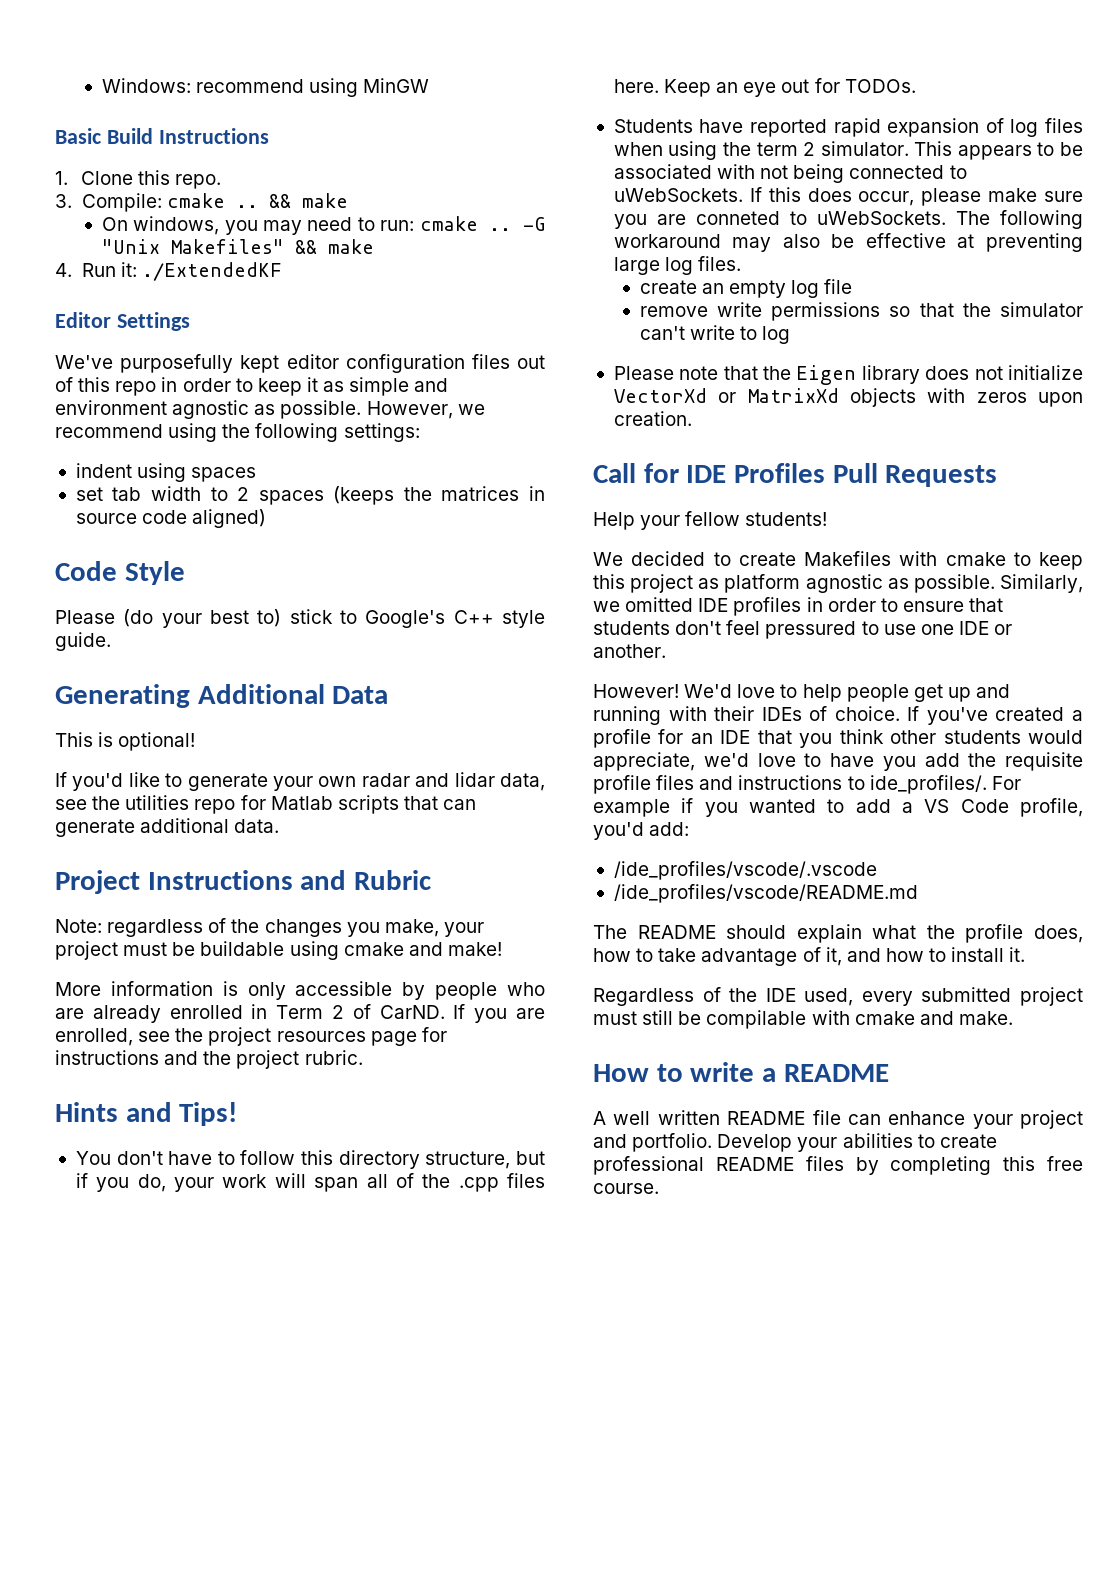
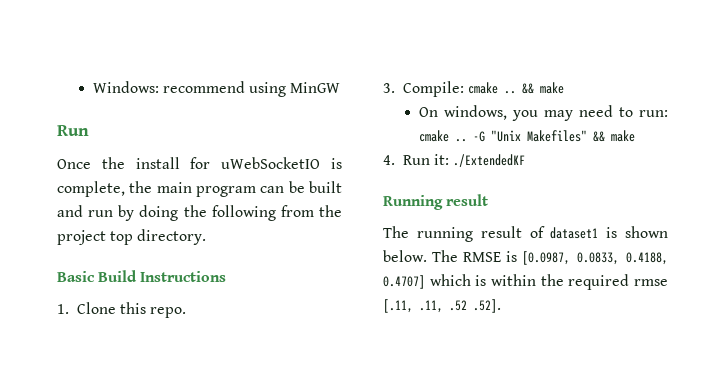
  Windows: recommend using MinGW
+ Run
+ Once the install for uWebSocketIO is complete, the main program can be built and run by doing the following from the project top directory.
- Editor Settings
- We've purposefully kept editor configuration files out of this repo in order to keep it as simple and environment agnostic as possible. However, we recommend using the following settings:
- indent using spaces
- set tab width to 2 spaces (keeps the matrices in source code aligned)
- Code Style
- Please (do your best to) stick to Google's C++ style guide.
- Generating Additional Data
- This is optional!
- If you'd like to generate your own radar and lidar data, see the utilities repo for Matlab scripts that can generate additional data.
- Project Instructions and Rubric
- Note: regardless of the changes you make, your project must be buildable using cmake and make!
- More information is only accessible by people who are already enrolled in Term 2 of CarND. If you are enrolled, see the project resources page for instructions and the project rubric.
- Hints and Tips!
- You don't have to follow this directory structure, but if you do, your work will span all of the .cpp files here. Keep an eye out for TODOs.
- Students have reported rapid expansion of log files when using the term 2 simulator. This appears to be associated with not being connected to uWebSockets. If this does occur, please make sure you are conneted to uWebSockets. The following workaround may also be effective at preventing large log files.
- create an empty log file
- remove write permissions so that the simulator can't write to log
- Please note that the Eigen library does not initialize VectorXd or MatrixXd objects with zeros upon creation.
- Call for IDE Profiles Pull Requests
- Help your fellow students!
- We decided to create Makefiles with cmake to keep this project as platform agnostic as possible. Similarly, we omitted IDE profiles in order to ensure that students don't feel pressured to use one IDE or another.
- However! We'd love to help people get up and running with their IDEs of choice. If you've created a profile for an IDE that you think other students would appreciate, we'd love to have you add the requisite profile files and instructions to ide_profiles/. For example if you wanted to add a VS Code profile, you'd add:
- /ide_profiles/vscode/.vscode
- /ide_profiles/vscode/README.md
- The README should explain what the profile does, how to take advantage of it, and how to install it.
- Regardless of the IDE used, every submitted project must still be compilable with cmake and make.
- How to write a README
- A well written README file can enhance your project and portfolio. Develop your abilities to create professional README files by completing this free course.
+ Running result
+ The running result of dataset1 is shown below. The RMSE is [0.0987, 0.0833, 0.4188, 0.4707] which is within the required rmse [.11, .11, .52 .52].

